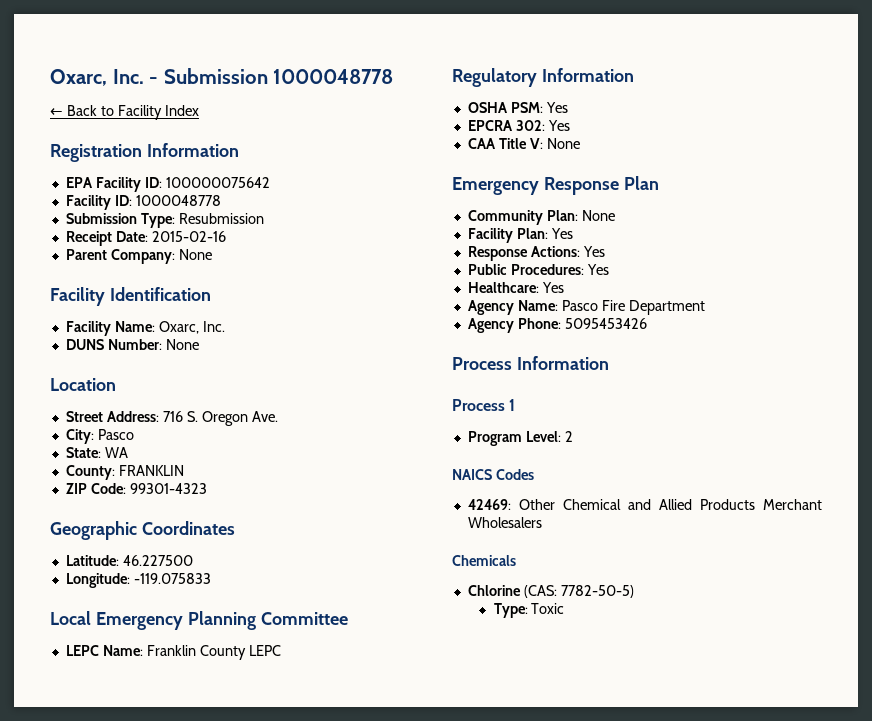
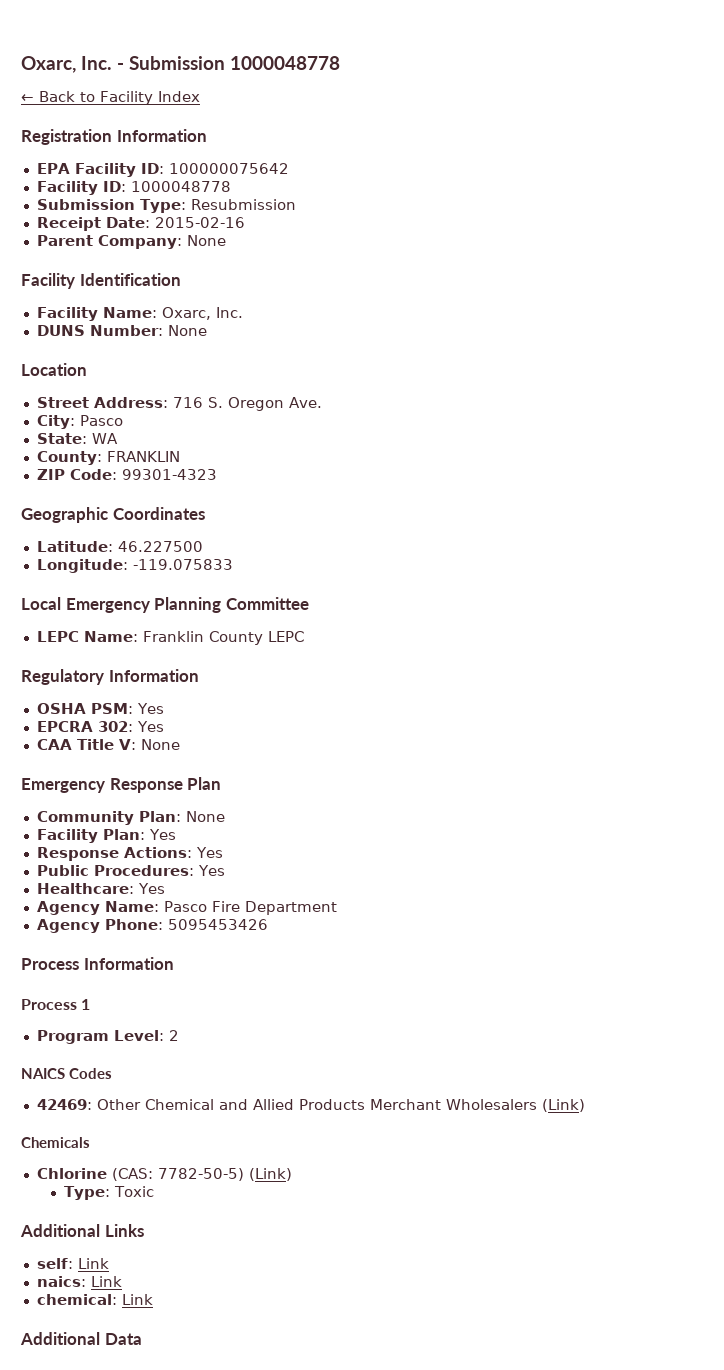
- 42469: Other Chemical and Allied Products Merchant Wholesalers
+ 42469: Other Chemical and Allied Products Merchant Wholesalers (Link)
- Chlorine (CAS: 7782-50-5)
+ Chlorine (CAS: 7782-50-5) (Link)
+ Additional Links
+ self: Link
+ naics: Link
+ chemical: Link
+ Additional Data

